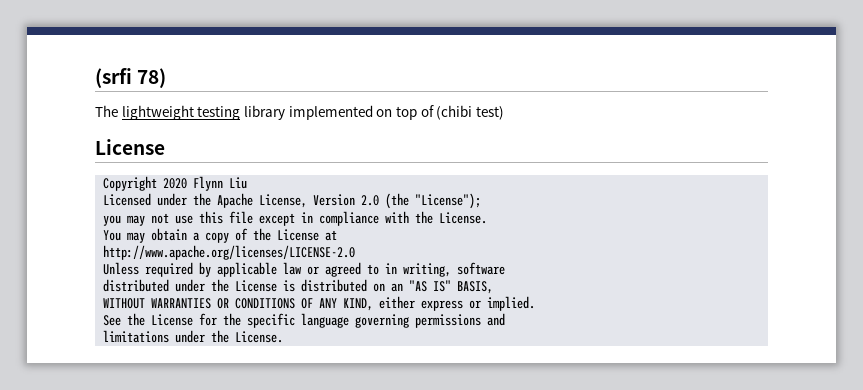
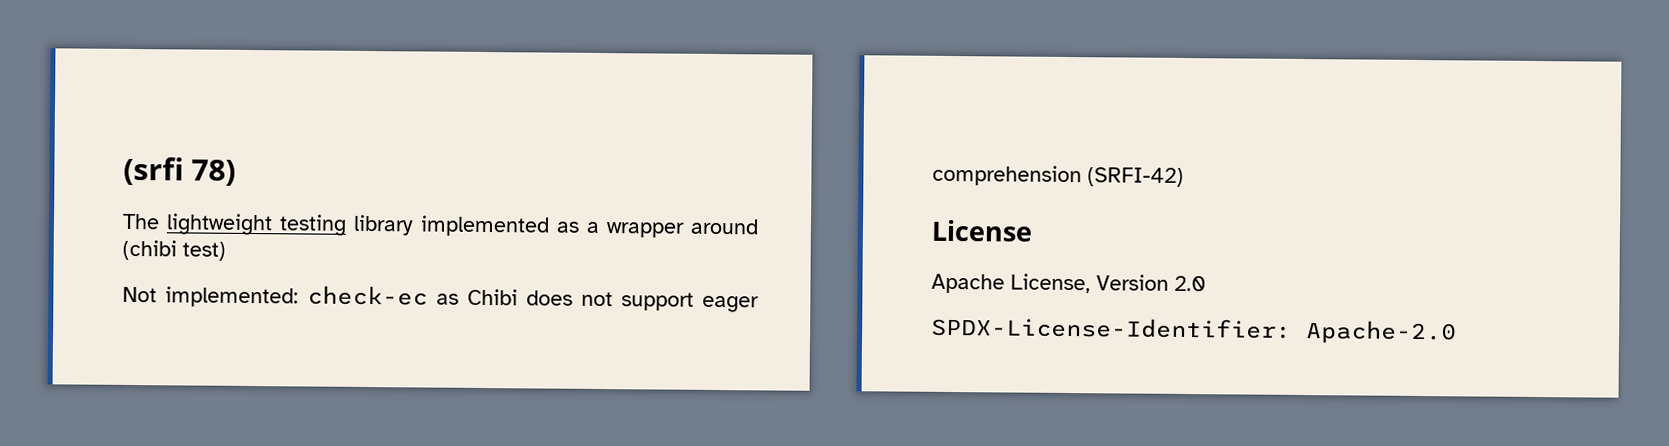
- The lightweight testing library implemented on top of (chibi test)
+ The lightweight testing library implemented as a wrapper around (chibi test)
+ Not implemented: check-ec as Chibi does not support eager comprehension (SRFI-42)
  License
- Copyright 2020 Flynn Liu
- Licensed under the Apache License, Version 2.0 (the "License");
- you may not use this file except in compliance with the License.
- You may obtain a copy of the License at
- http://www.apache.org/licenses/LICENSE-2.0
- Unless required by applicable law or agreed to in writing, software
- distributed under the License is distributed on an "AS IS" BASIS,
- WITHOUT WARRANTIES OR CONDITIONS OF ANY KIND, either express or implied.
- See the License for the specific language governing permissions and
- limitations under the License.
+ Apache License, Version 2.0
+ SPDX-License-Identifier: Apache-2.0

